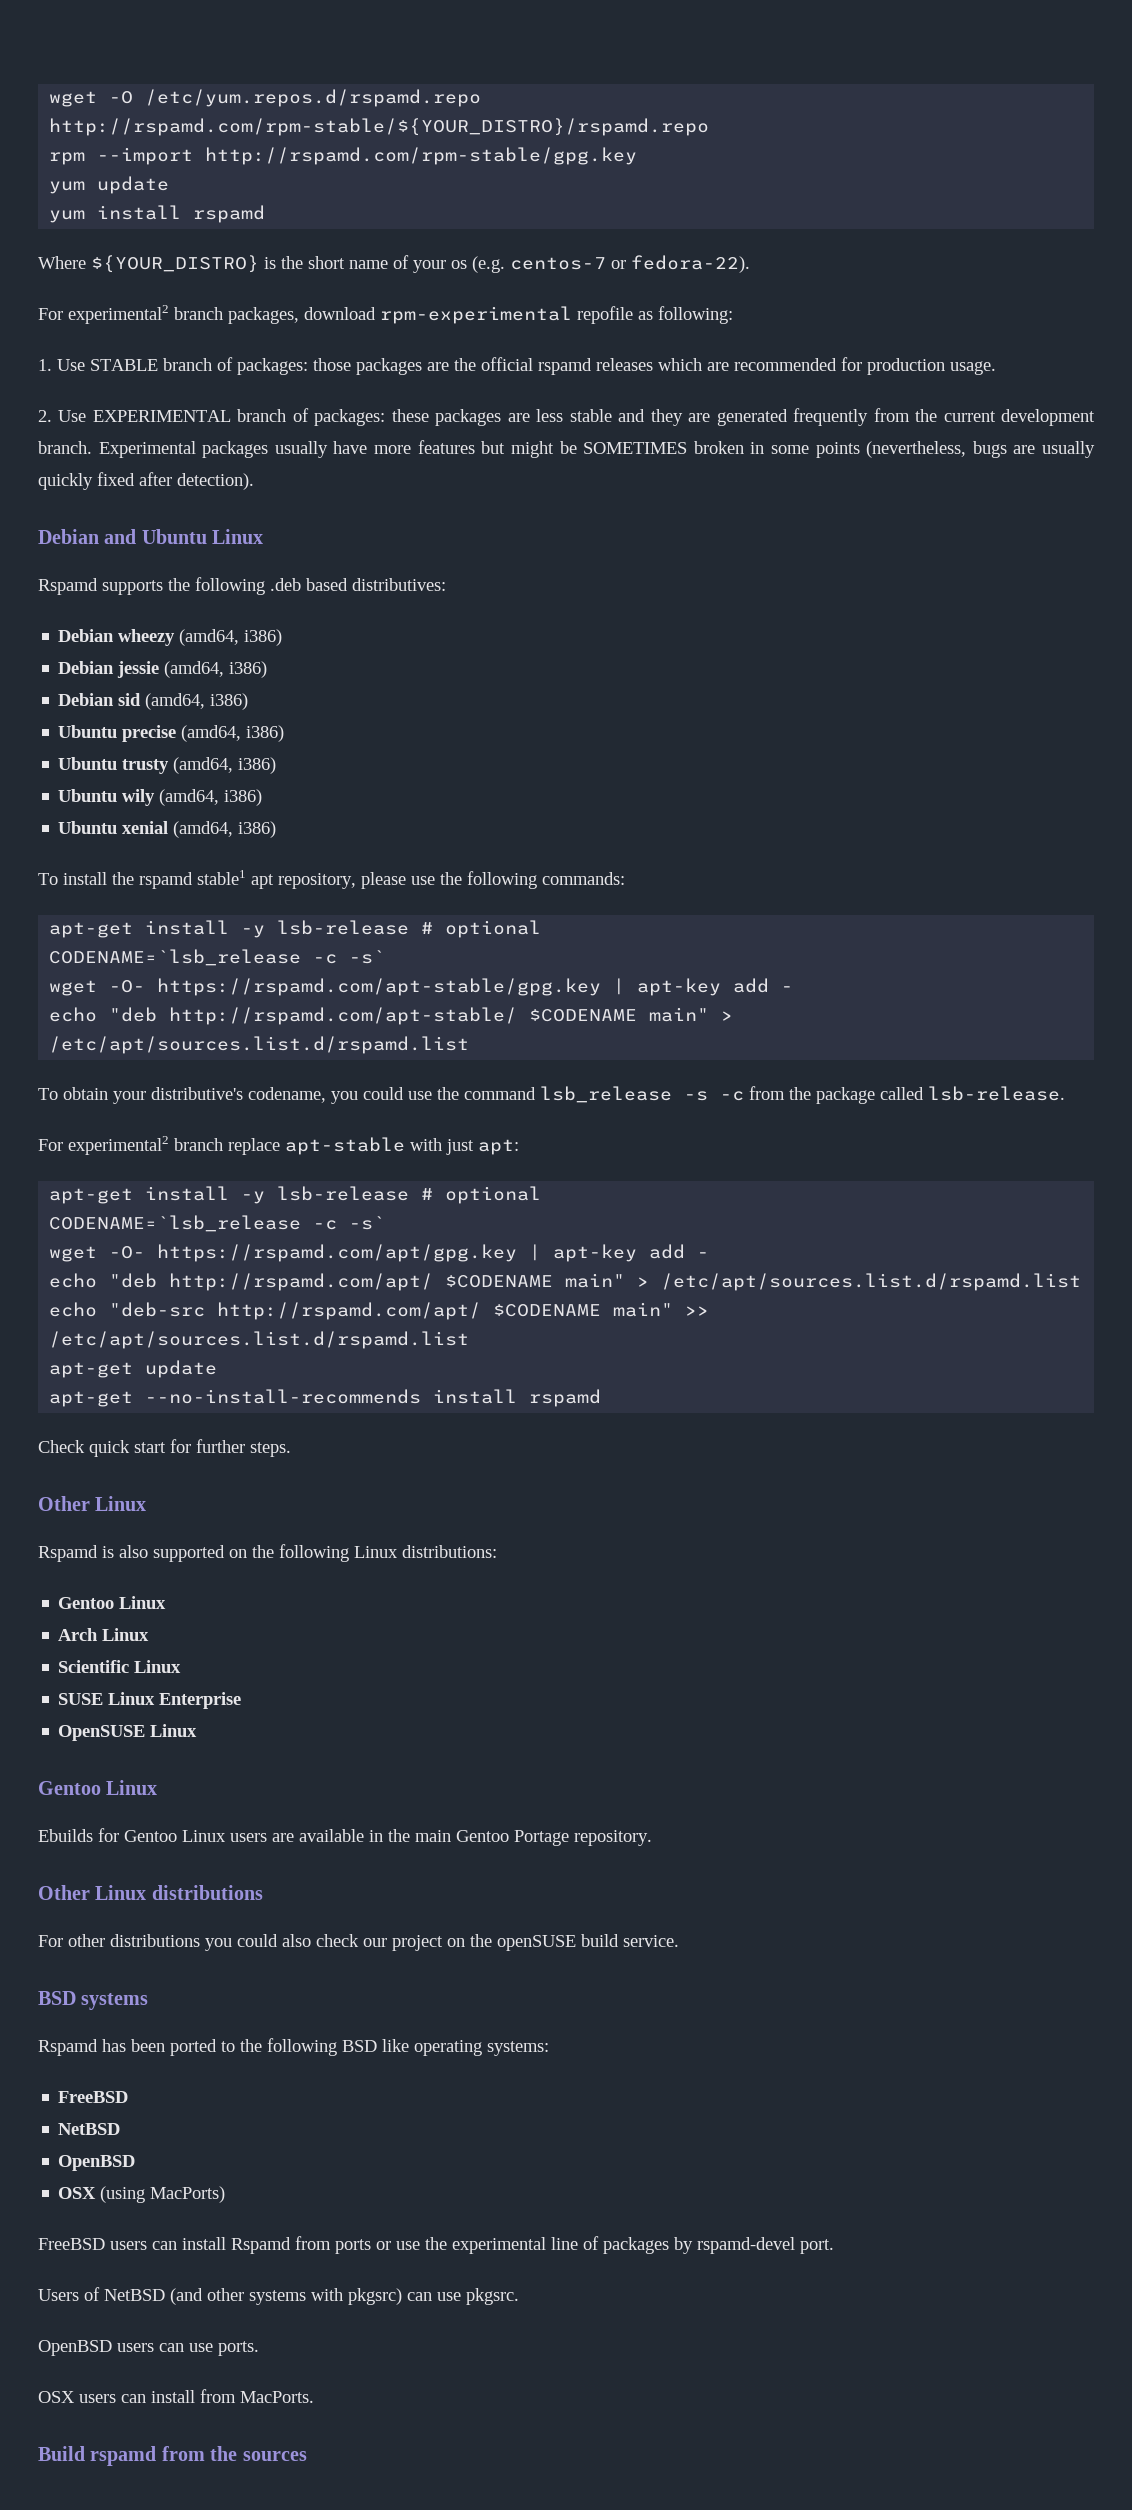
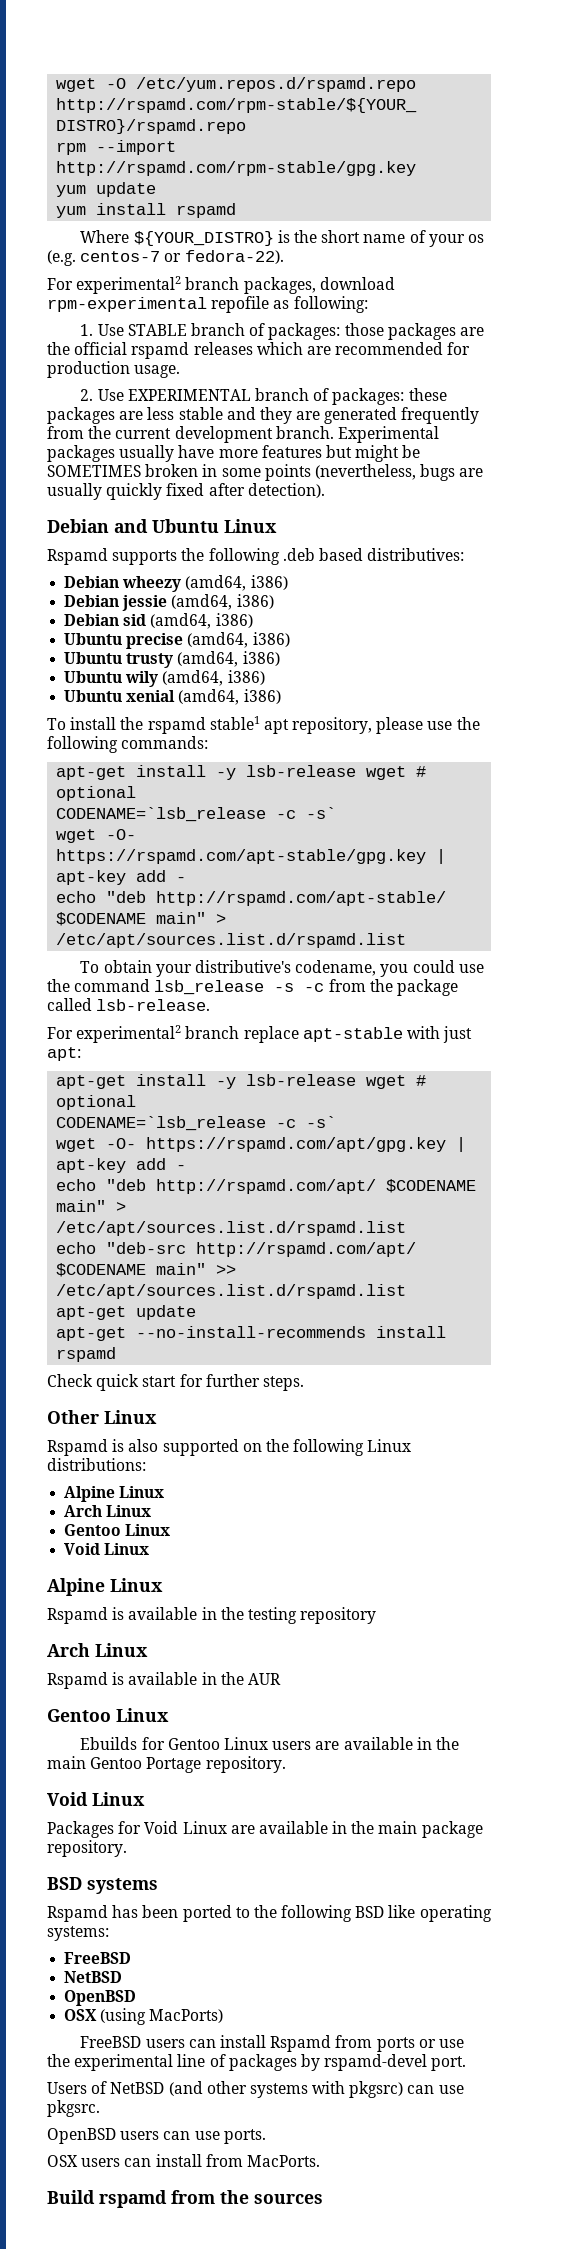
  To install the rspamd stable1 apt repository, please use the following commands:
- apt-get install -y lsb-release # optional
+ apt-get install -y lsb-release wget # optional
  For experimental2 branch replace apt-stable with just apt:
- apt-get install -y lsb-release # optional
+ apt-get install -y lsb-release wget # optional
  Rspamd is also supported on the following Linux distributions:
+ Alpine Linux
+ Arch Linux
  Gentoo Linux
+ Void Linux
+ Alpine Linux
+ Rspamd is available in the testing repository
  Arch Linux
- Scientific Linux
- SUSE Linux Enterprise
- OpenSUSE Linux
+ Rspamd is available in the AUR
  Ebuilds for Gentoo Linux users are available in the main Gentoo Portage repository.
- Other Linux distributions
- For other distributions you could also check our project on the openSUSE build service.
+ Void Linux
+ Packages for Void Linux are available in the main package repository.

